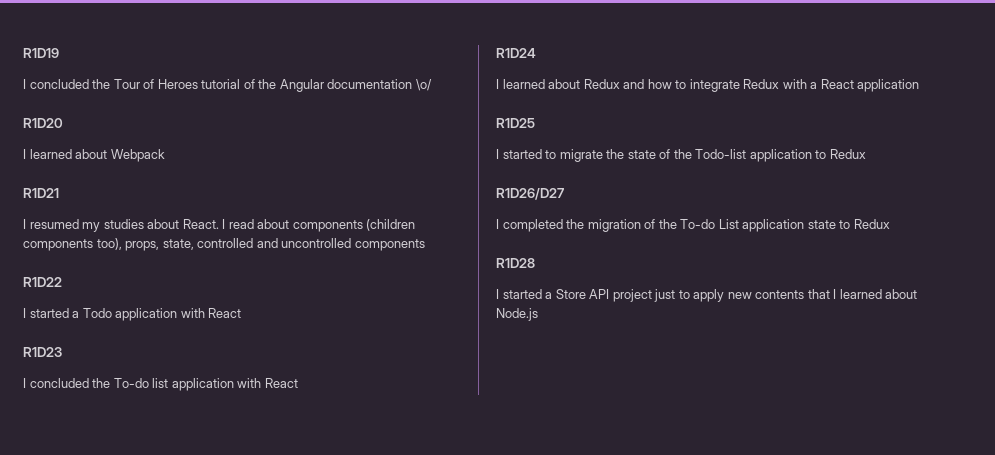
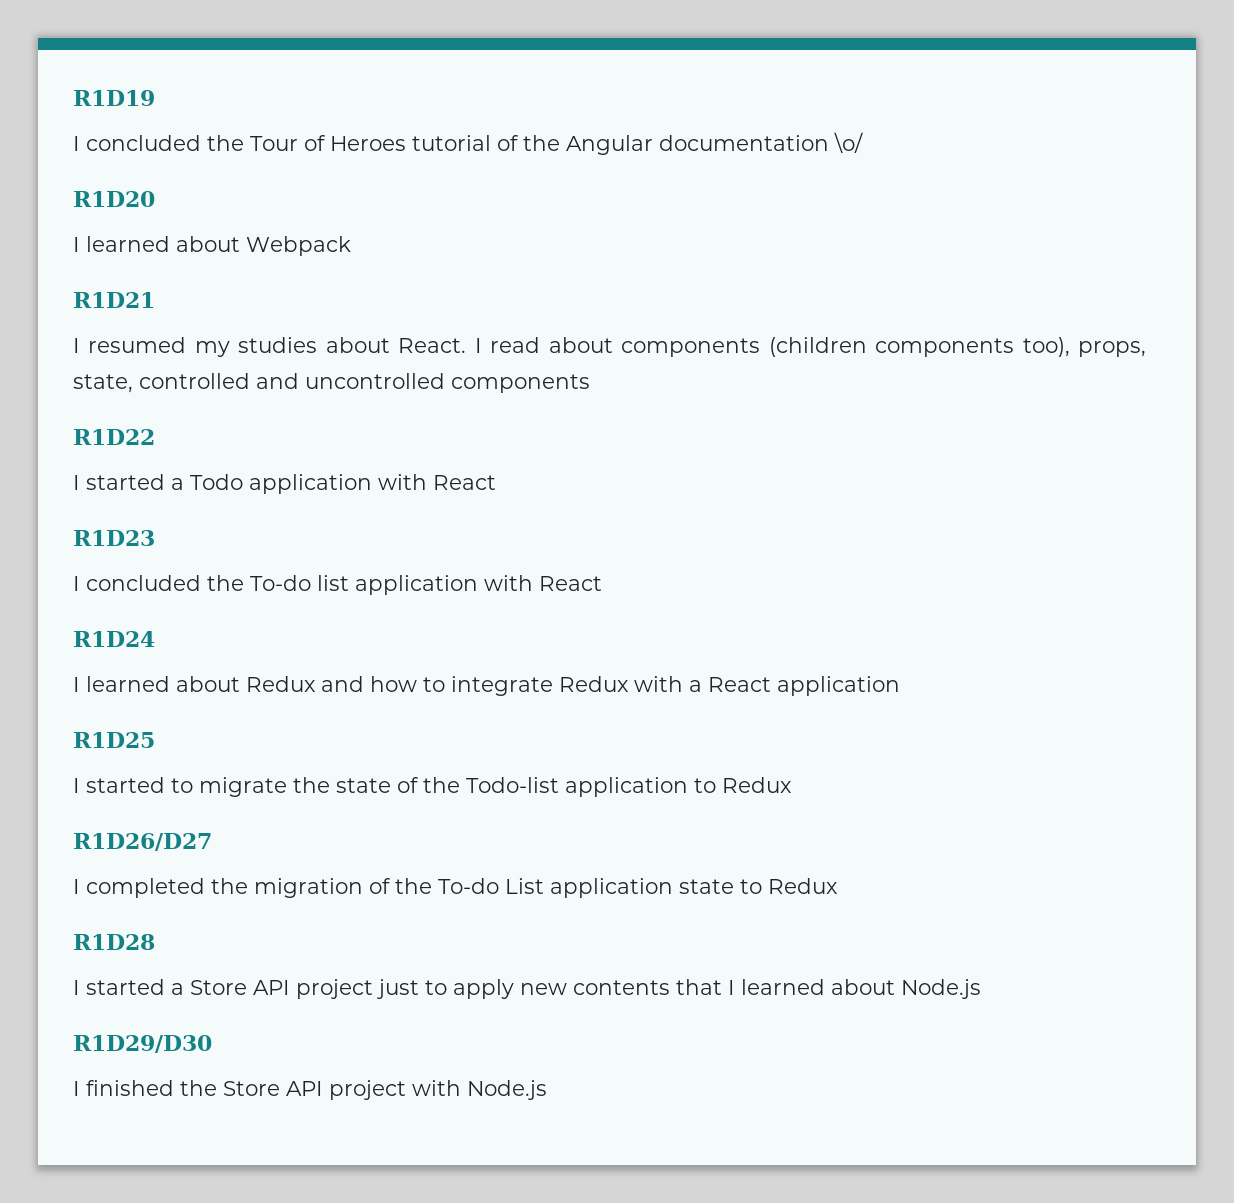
+ R1D29/D30
+ I finished the Store API project with Node.js

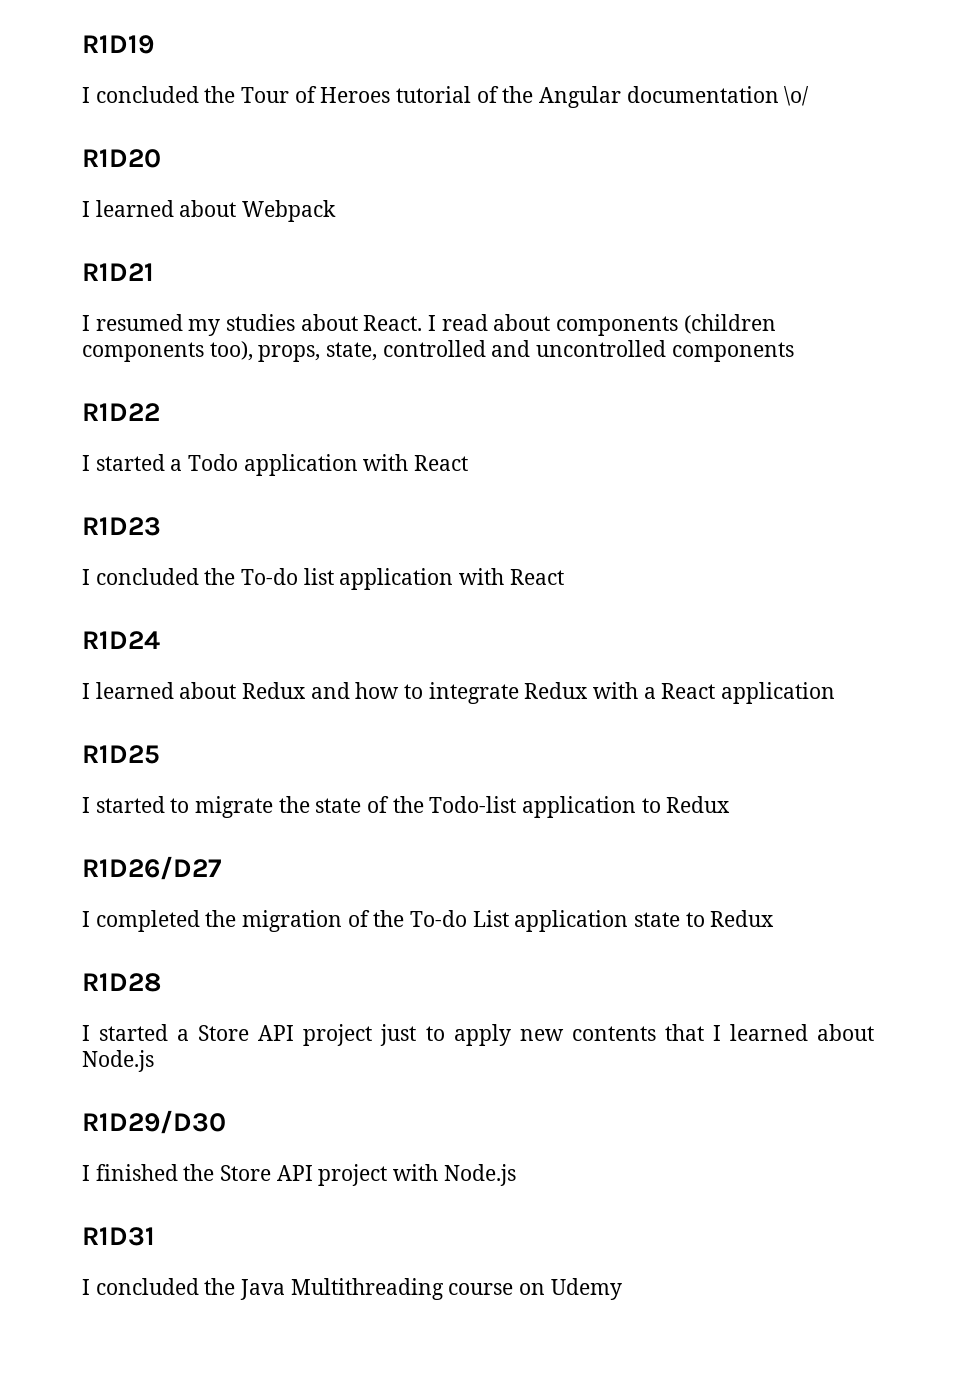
+ R1D31
+ I concluded the Java Multithreading course on Udemy

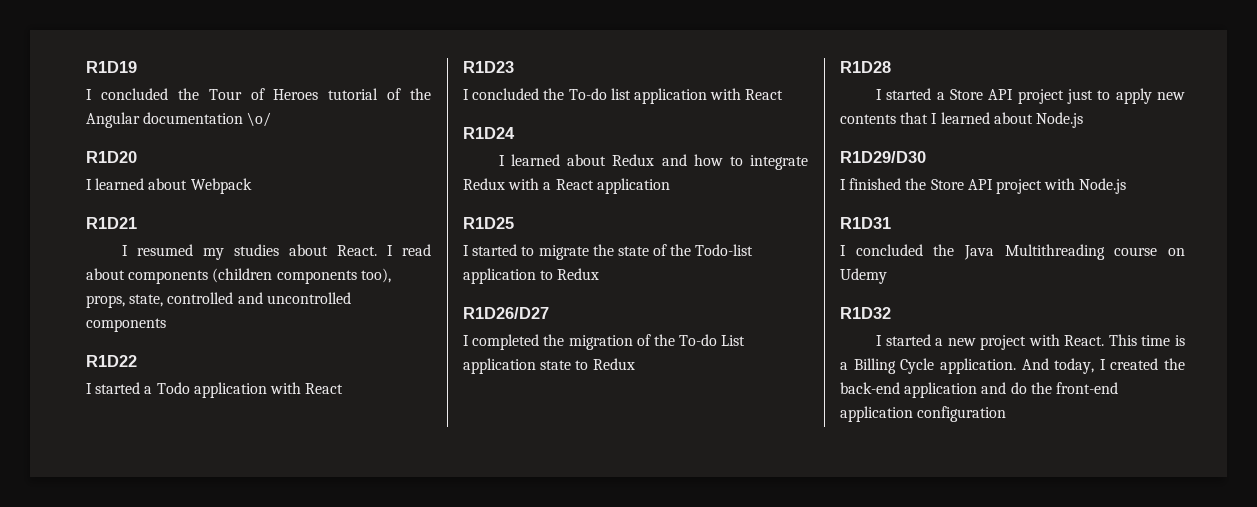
+ R1D32
+ I started a new project with React. This time is a Billing Cycle application. And today, I created the back-end application and do the front-end application configuration

